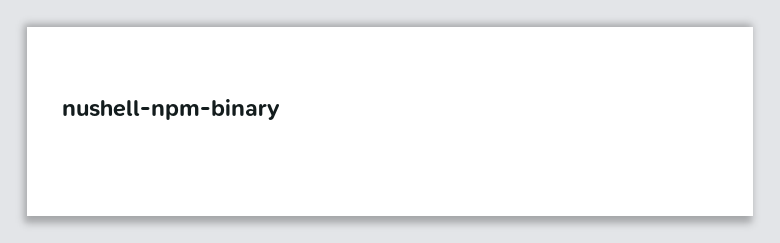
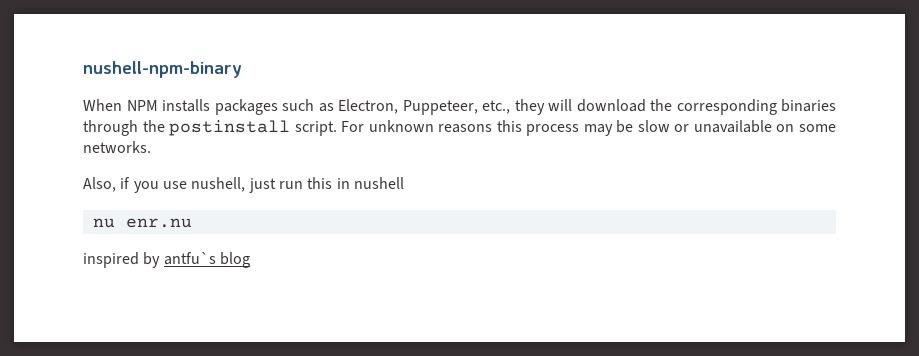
+ When NPM installs packages such as Electron, Puppeteer, etc., they will download the corresponding binaries through the postinstall script. For unknown reasons this process may be slow or unavailable on some networks.
+ Also, if you use nushell, just run this in nushell
+ nu enr.nu
+ inspired by antfu`s blog

